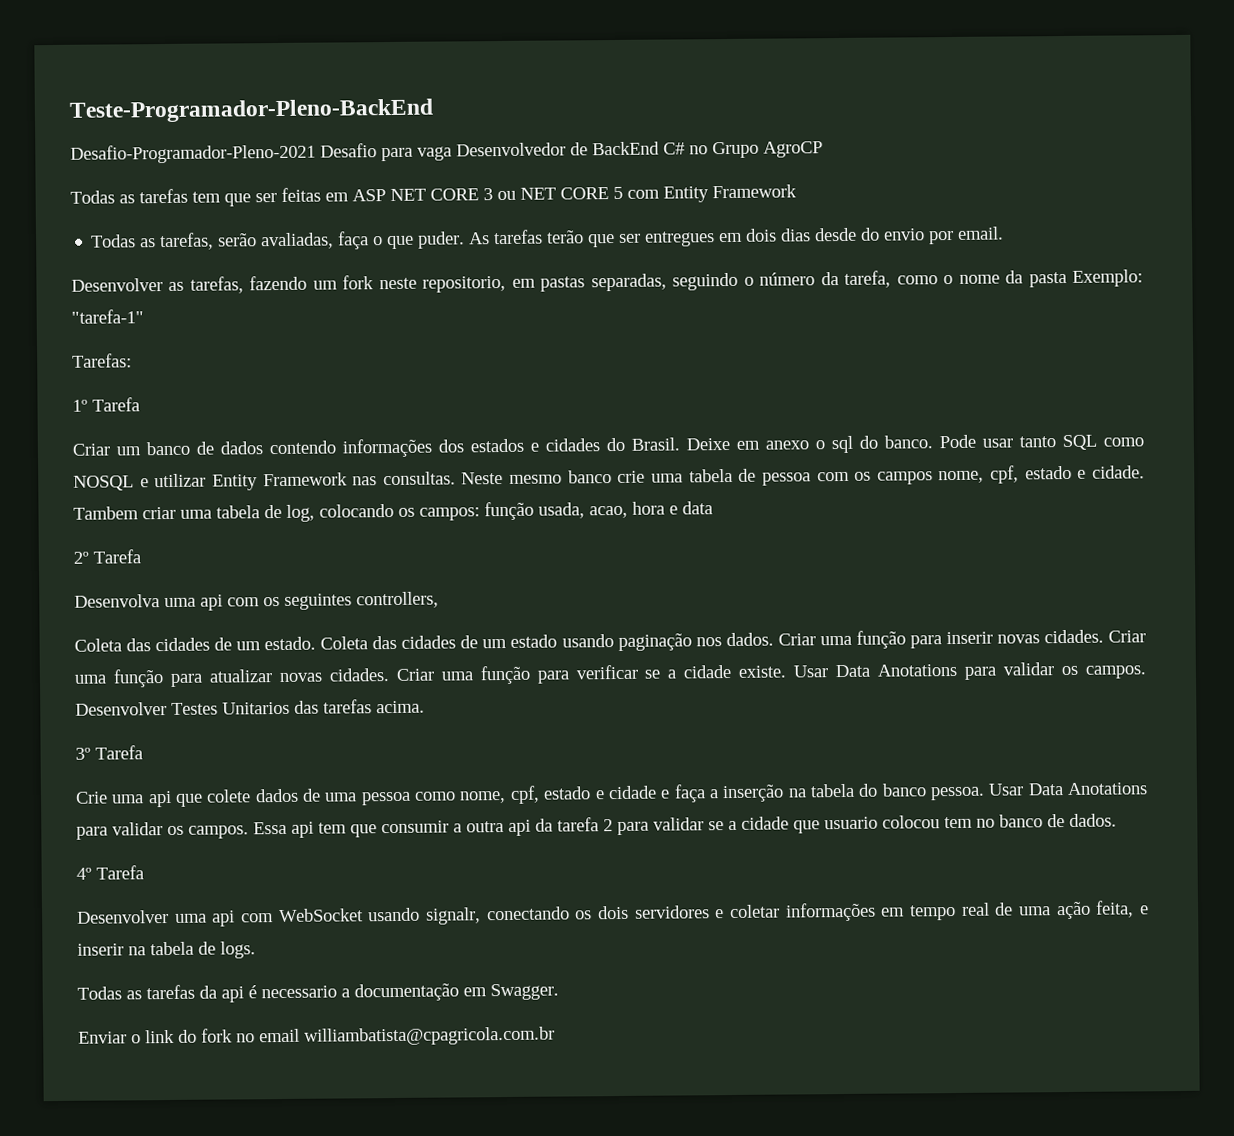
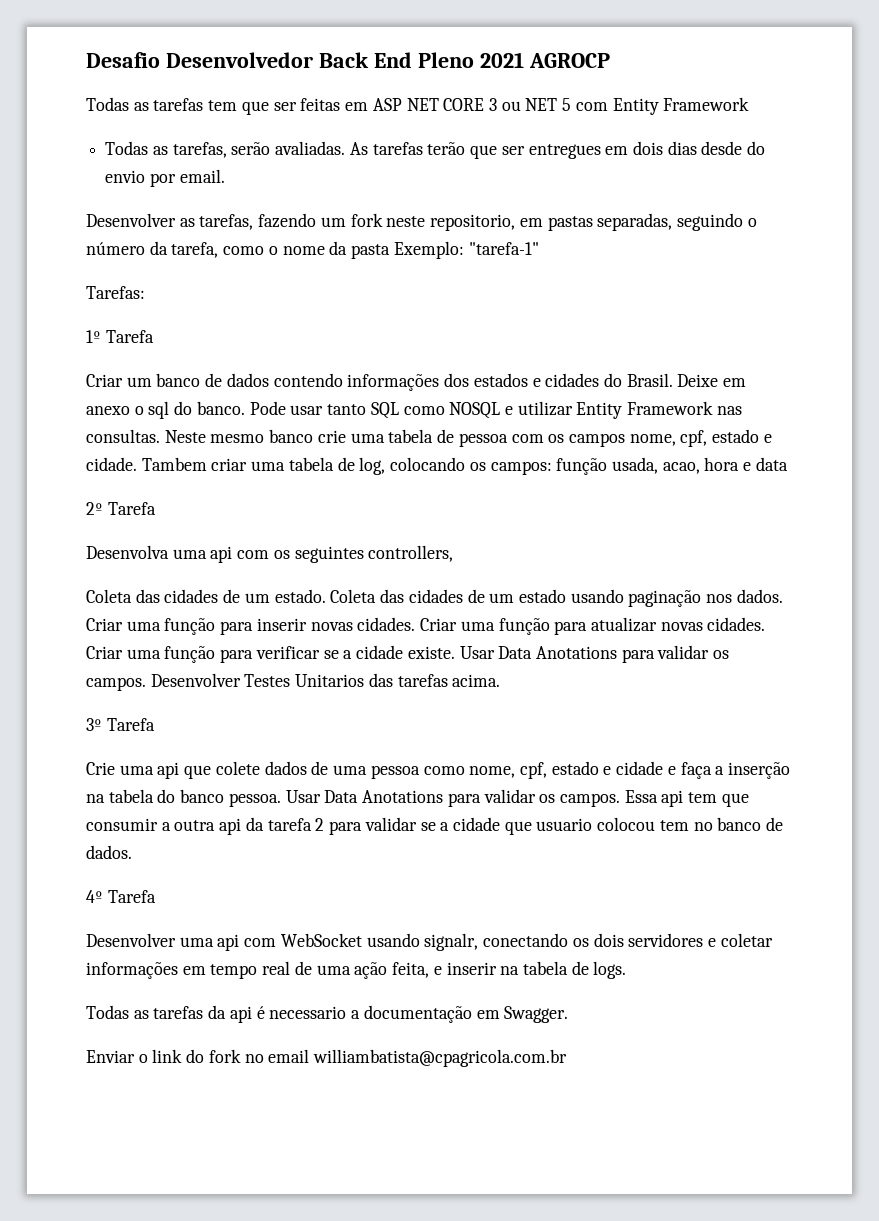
- Teste-Programador-Pleno-BackEnd
- Desafio-Programador-Pleno-2021 Desafio para vaga Desenvolvedor de BackEnd C# no Grupo AgroCP
+ Desafio Desenvolvedor Back End Pleno 2021 AGROCP
- Todas as tarefas tem que ser feitas em ASP NET CORE 3 ou NET CORE 5 com Entity Framework
+ Todas as tarefas tem que ser feitas em ASP NET CORE 3 ou NET 5 com Entity Framework
- Todas as tarefas, serão avaliadas, faça o que puder.
+ Todas as tarefas, serão avaliadas.

